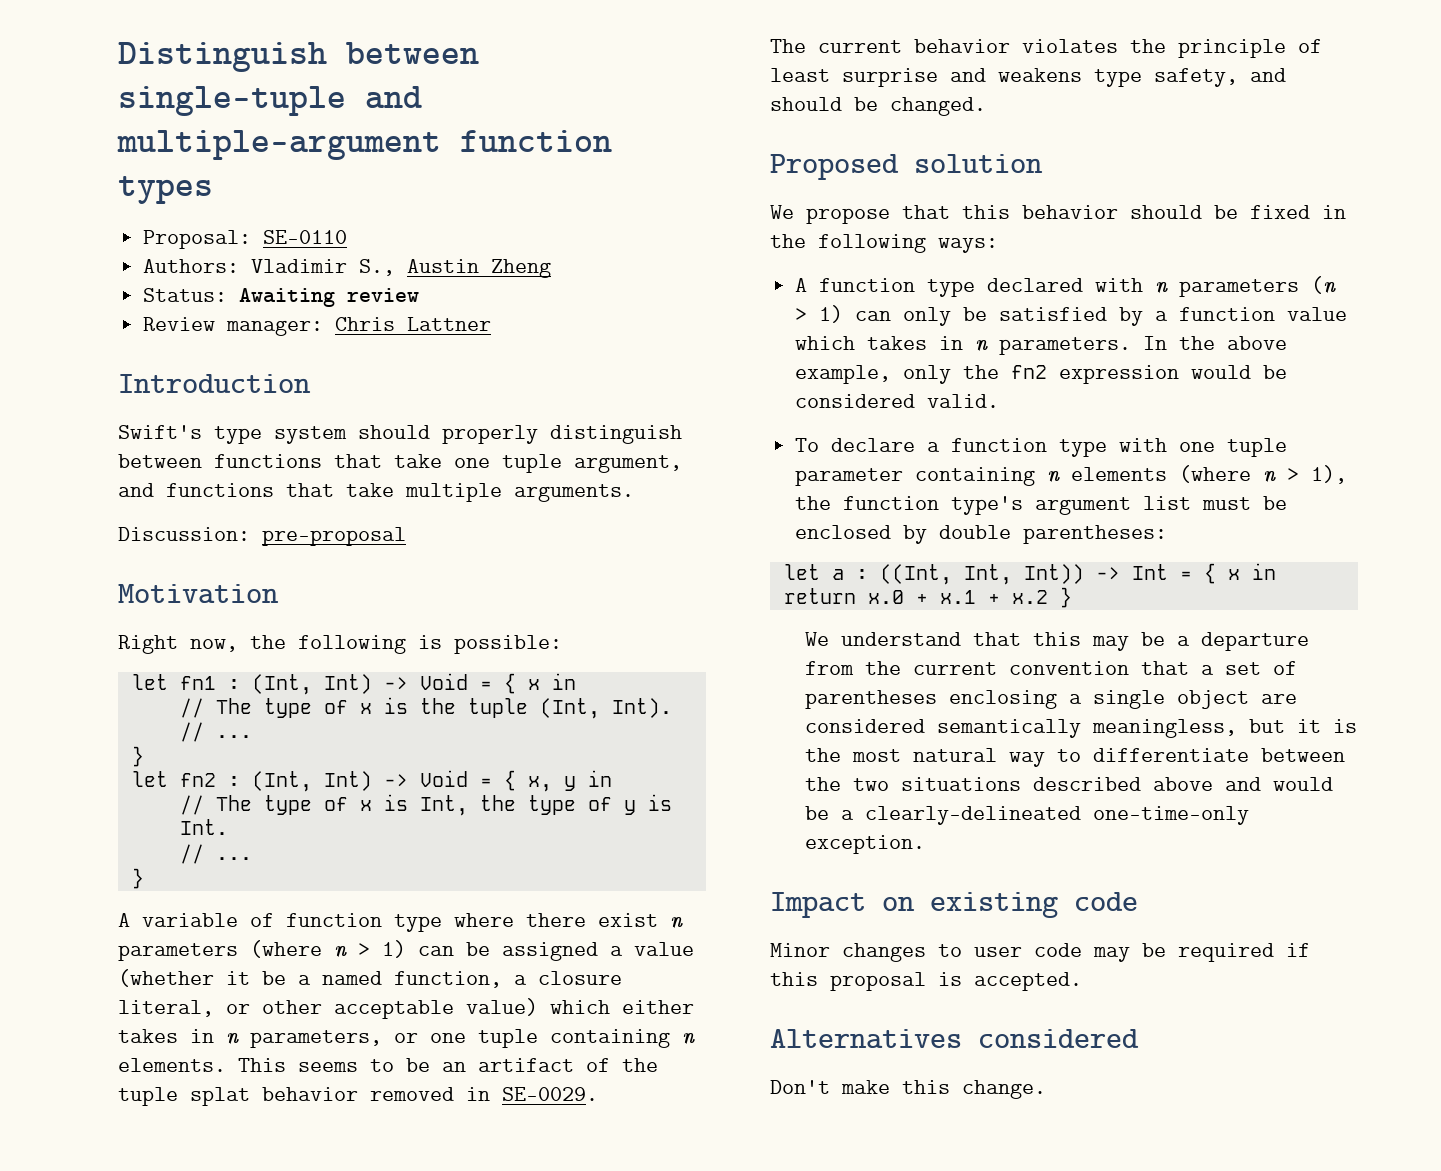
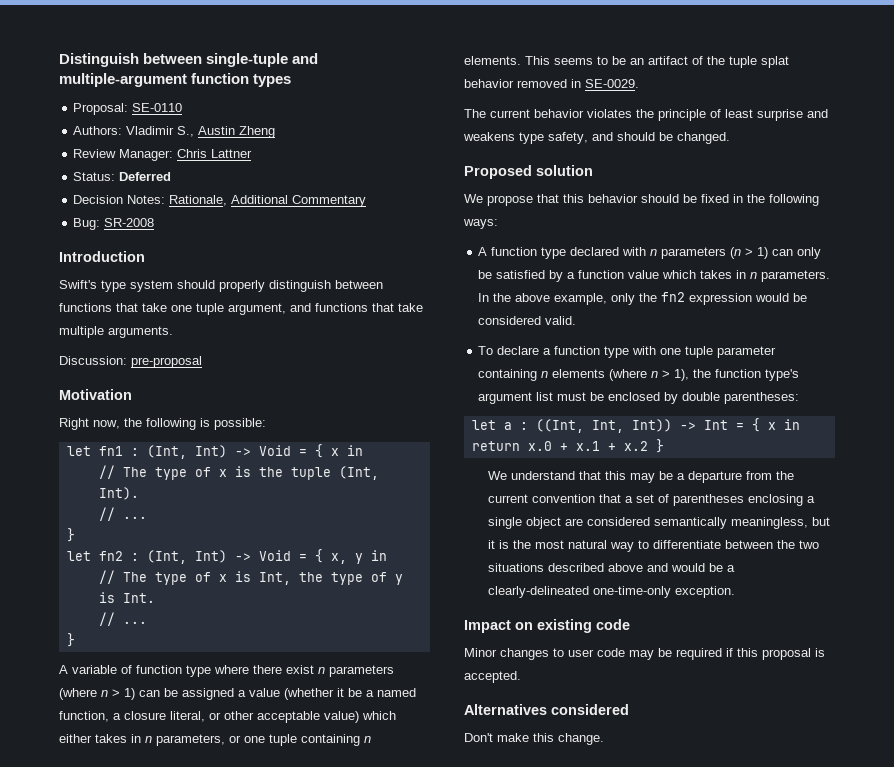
- Status: Awaiting review
- Review manager: Chris Lattner
+ Review Manager: Chris Lattner
+ Status: Deferred
+ Decision Notes: Rationale, Additional Commentary
+ Bug: SR-2008

